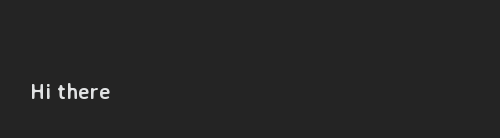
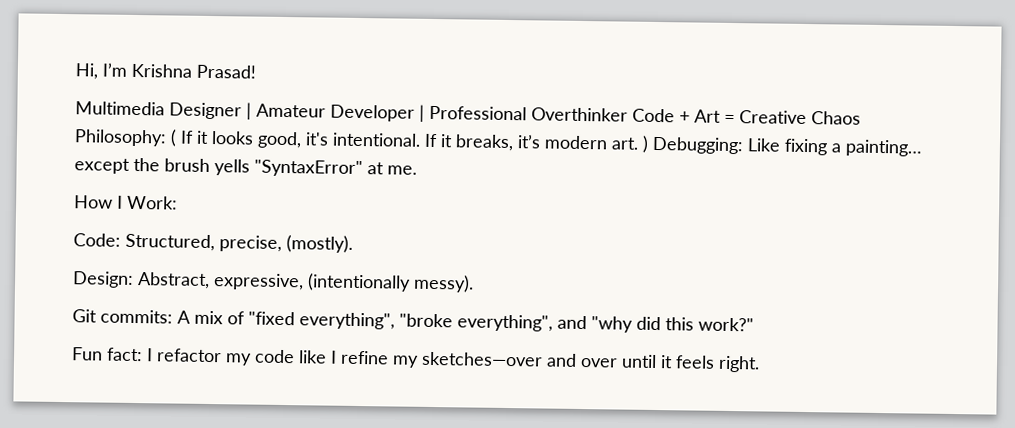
- Hi there
+ Hi, I’m Krishna Prasad!
+ Multimedia Designer | Amateur Developer | Professional Overthinker Code + Art = Creative Chaos Philosophy: ( If it looks good, it's intentional. If it breaks, it’s modern art. ) Debugging: Like fixing a painting… except the brush yells "SyntaxError" at me.
+ How I Work:
+ Code: Structured, precise, (mostly).
+ Design: Abstract, expressive, (intentionally messy).
+ Git commits: A mix of "fixed everything", "broke everything", and "why did this work?"
+ Fun fact: I refactor my code like I refine my sketches—over and over until it feels right.

